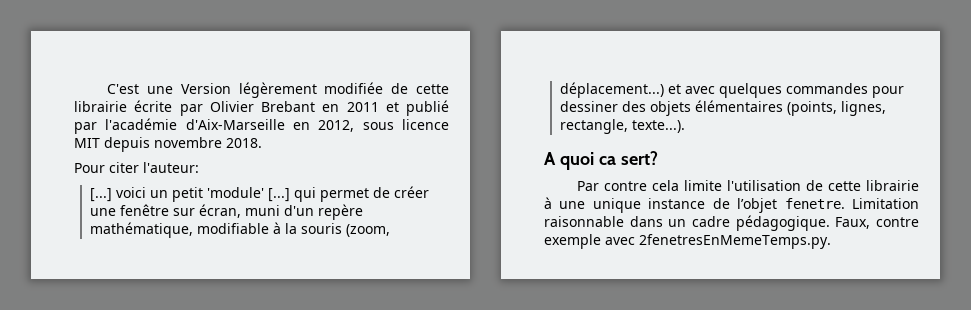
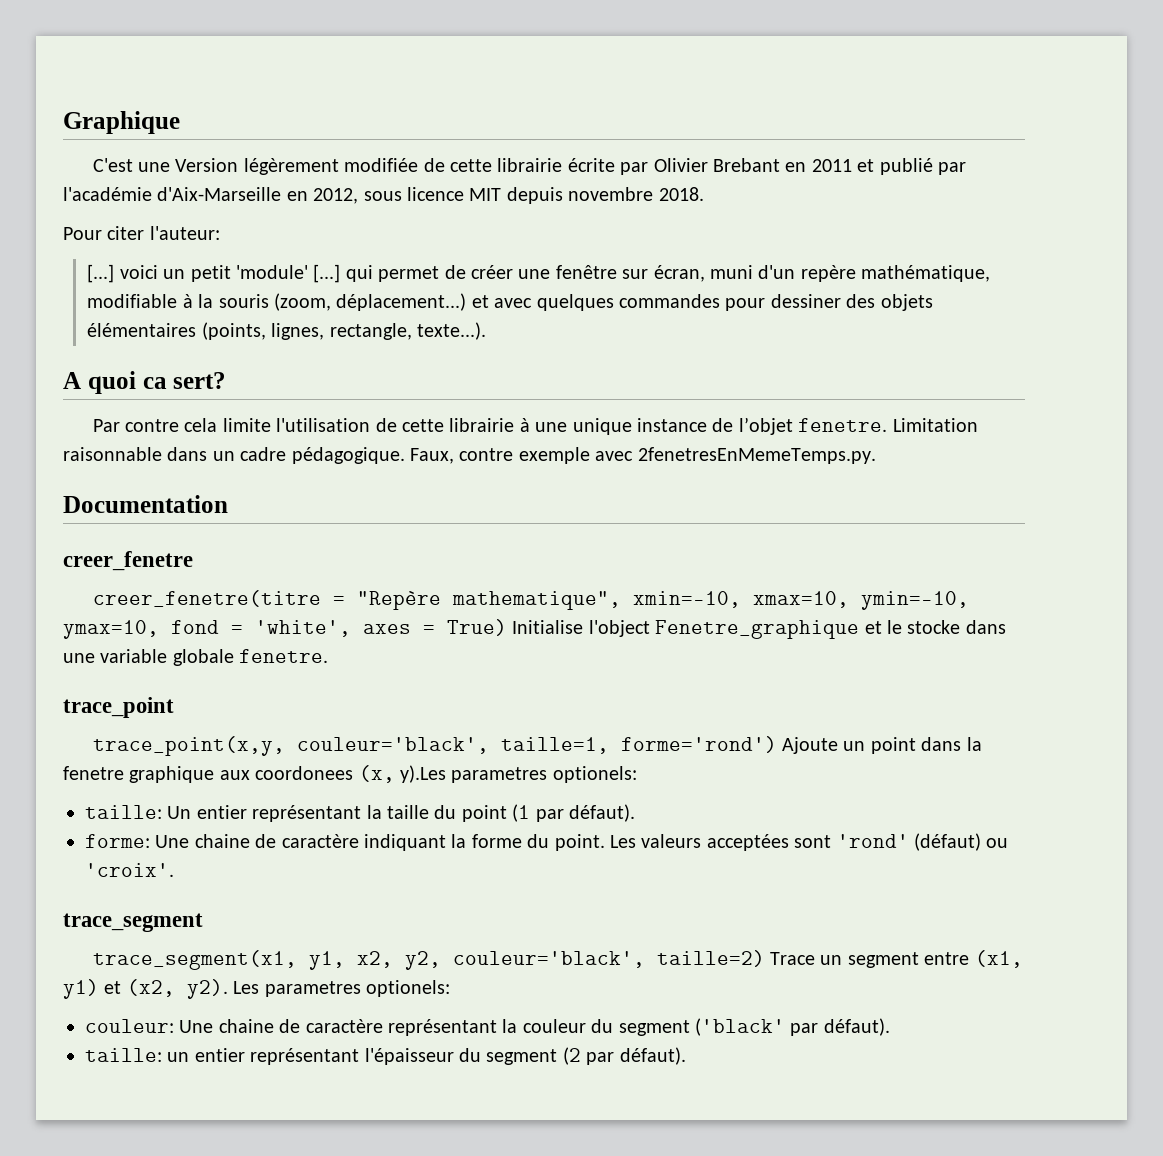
+ Graphique
+ Documentation
+ creer_fenetre
+ creer_fenetre(titre = "Repère mathematique", xmin=-10, xmax=10, ymin=-10, ymax=10, fond = 'white', axes = True) Initialise l'object Fenetre_graphique et le stocke dans une variable globale fenetre.
+ trace_point
+ trace_point(x,y, couleur='black', taille=1, forme='rond') Ajoute un point dans la fenetre graphique aux coordonees (x, y).Les parametres optionels:
+ taille: Un entier représentant la taille du point (1 par défaut).
+ forme: Une chaine de caractère indiquant la forme du point. Les valeurs acceptées sont 'rond' (défaut) ou 'croix'.
+ trace_segment
+ trace_segment(x1, y1, x2, y2, couleur='black', taille=2) Trace un segment entre (x1, y1) et (x2, y2). Les parametres optionels:
+ couleur: Une chaine de caractère représentant la couleur du segment ('black' par défaut).
+ taille: un entier représentant l'épaisseur du segment (2 par défaut).

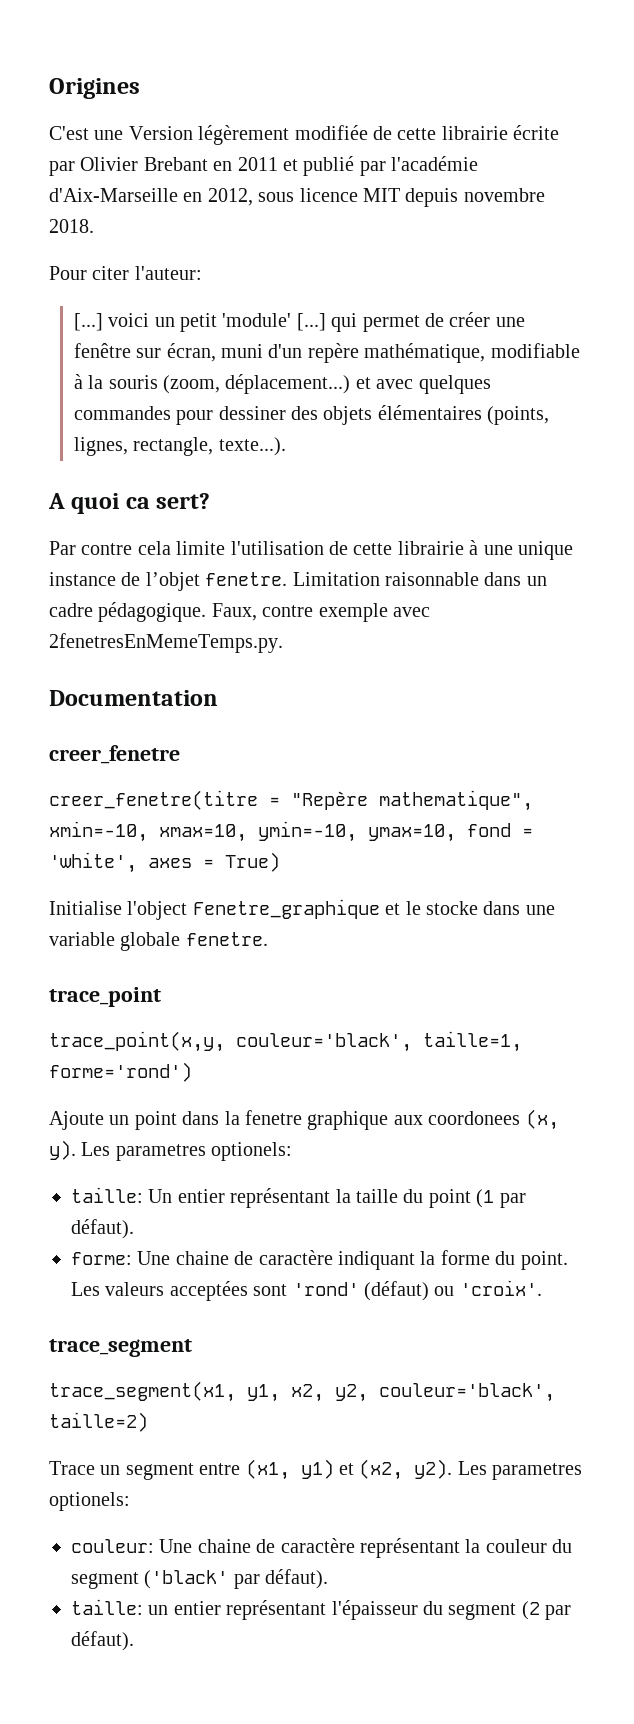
- Graphique
+ Origines
- creer_fenetre(titre = "Repère mathematique", xmin=-10, xmax=10, ymin=-10, ymax=10, fond = 'white', axes = True) Initialise l'object Fenetre_graphique et le stocke dans une variable globale fenetre.
+ creer_fenetre(titre = "Repère mathematique", xmin=-10, xmax=10, ymin=-10, ymax=10, fond = 'white', axes = True)
+ Initialise l'object Fenetre_graphique et le stocke dans une variable globale fenetre.
- trace_point(x,y, couleur='black', taille=1, forme='rond') Ajoute un point dans la fenetre graphique aux coordonees (x, y).Les parametres optionels:
+ trace_point(x,y, couleur='black', taille=1, forme='rond')
+ Ajoute un point dans la fenetre graphique aux coordonees (x, y). Les parametres optionels:
- trace_segment(x1, y1, x2, y2, couleur='black', taille=2) Trace un segment entre (x1, y1) et (x2, y2).
+ trace_segment(x1, y1, x2, y2, couleur='black', taille=2)
+ Trace un segment entre (x1, y1) et (x2, y2).

